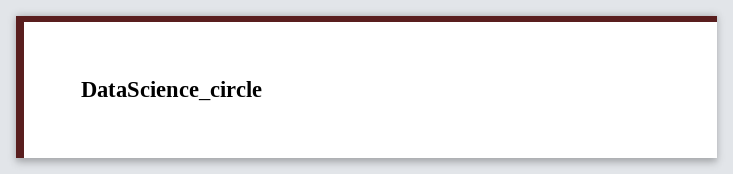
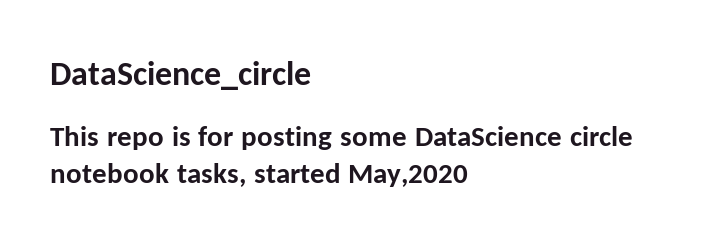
+ This repo is for posting some DataScience circle notebook tasks, started May,2020

